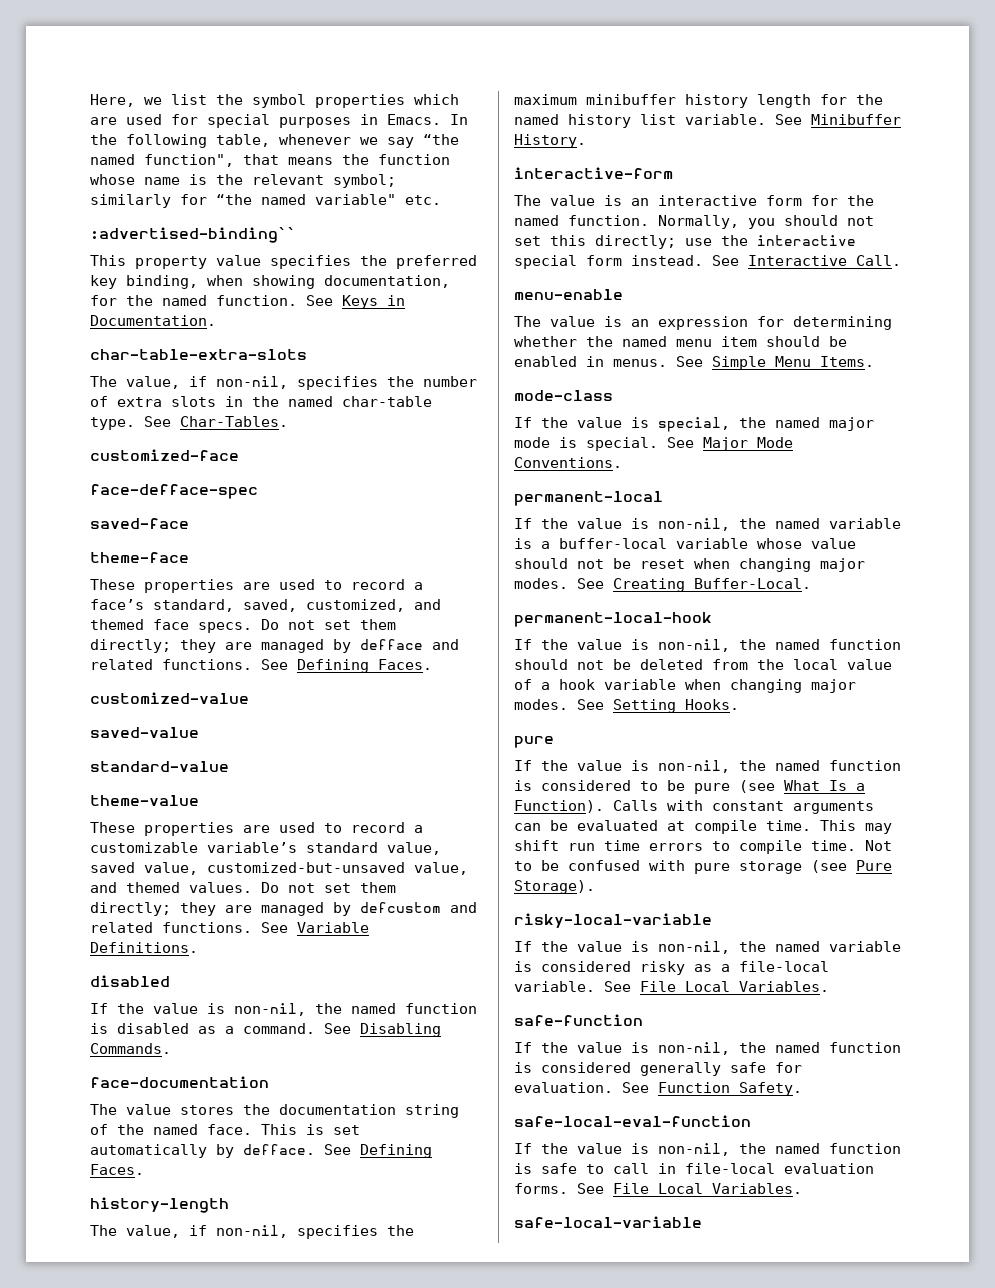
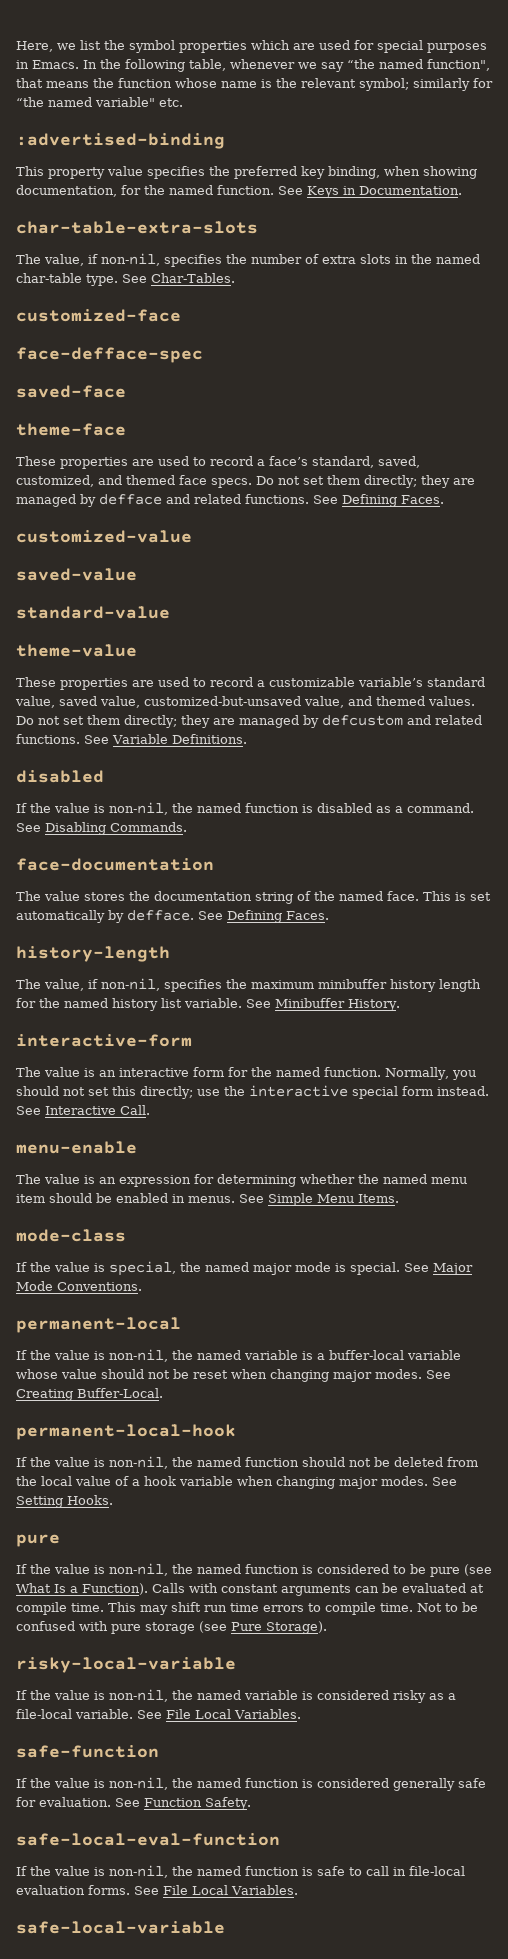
- :advertised-binding``
+ :advertised-binding

